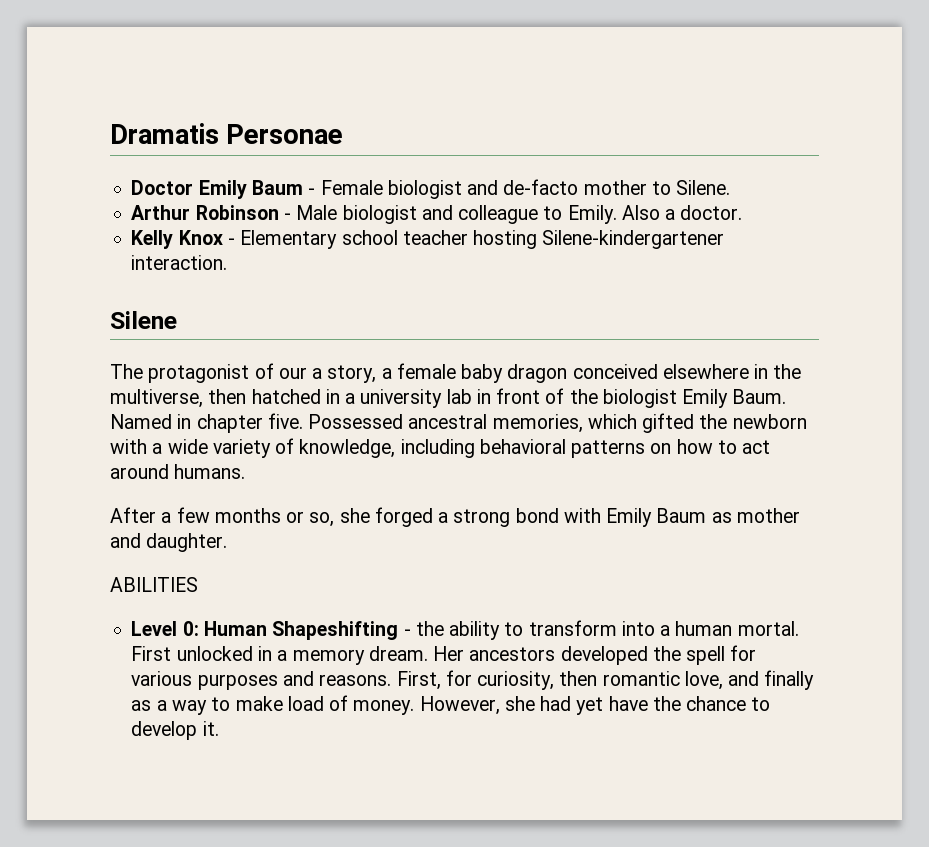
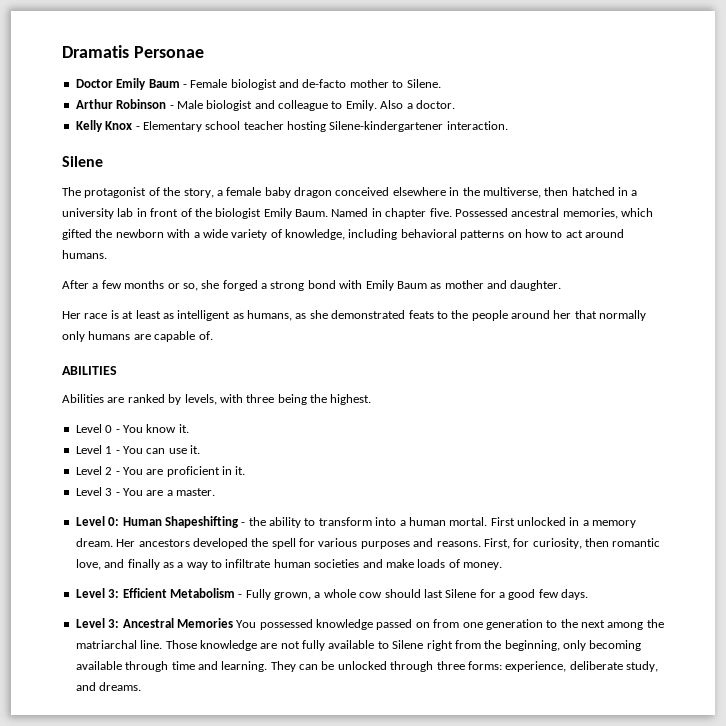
- The protagonist of our a story, a female baby dragon conceived elsewhere in the multiverse, then hatched in a university lab in front of the biologist Emily Baum.
+ The protagonist of the story, a female baby dragon conceived elsewhere in the multiverse, then hatched in a university lab in front of the biologist Emily Baum.
+ Her race is at least as intelligent as humans, as she demonstrated feats to the people around her that normally only humans are capable of.
  ABILITIES
+ Abilities are ranked by levels, with three being the highest.
+ Level 0 - You know it.
+ Level 1 - You can use it.
+ Level 2 - You are proficient in it.
+ Level 3 - You are a master.
- First, for curiosity, then romantic love, and finally as a way to make load of money. However, she had yet have the chance to develop it.
+ First, for curiosity, then romantic love, and finally as a way to infiltrate human societies and make loads of money.
+ Level 3: Efficient Metabolism - Fully grown, a whole cow should last Silene for a good few days.
+ Level 3: Ancestral Memories You possessed knowledge passed on from one generation to the next among the matriarchal line. Those knowledge are not fully available to Silene right from the beginning, only becoming available through time and learning. They can be unlocked through three forms: experience, deliberate study, and dreams.

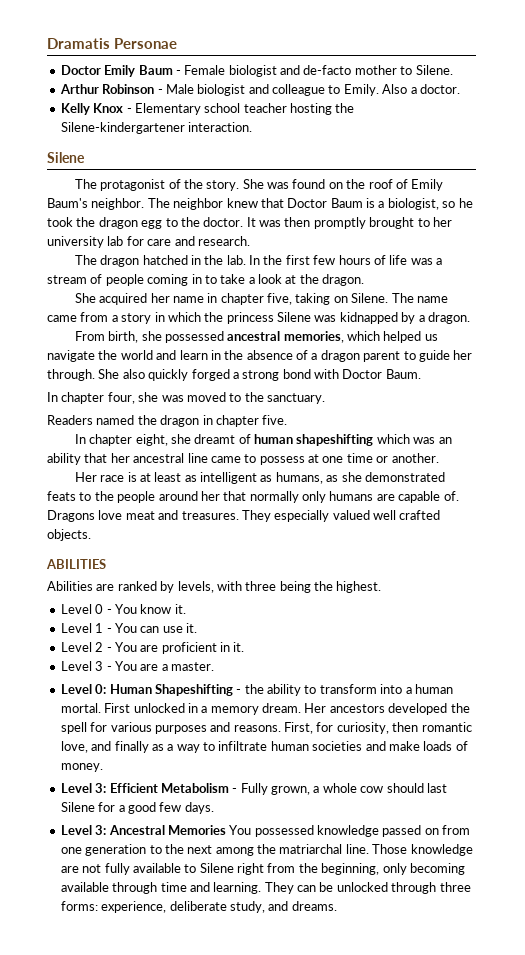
- Kelly Knox - Elementary school teacher hosting Silene-kindergartener interaction.
+ Kelly Knox - Elementary school teacher hosting the Silene-kindergartener interaction.
- The protagonist of the story, a female baby dragon conceived elsewhere in the multiverse, then hatched in a university lab in front of the biologist Emily Baum. Named in chapter five. Possessed ancestral memories, which gifted the newborn with a wide variety of knowledge, including behavioral patterns on how to act around humans.
- After a few months or so, she forged a strong bond with Emily Baum as mother and daughter.
+ The protagonist of the story. She was found on the roof of Emily Baum's neighbor. The neighbor knew that Doctor Baum is a biologist, so he took the dragon egg to the doctor. It was then promptly brought to her university lab for care and research.
+ The dragon hatched in the lab. In the first few hours of life was a stream of people coming in to take a look at the dragon.
+ She acquired her name in chapter five, taking on Silene. The name came from a story in which the princess Silene was kidnapped by a dragon.
+ From birth, she possessed ancestral memories, which helped us navigate the world and learn in the absence of a dragon parent to guide her through. She also quickly forged a strong bond with Doctor Baum.
+ In chapter four, she was moved to the sanctuary.
+ Readers named the dragon in chapter five.
+ In chapter eight, she dreamt of human shapeshifting which was an ability that her ancestral line came to possess at one time or another.
+ Dragons love meat and treasures. They especially valued well crafted objects.

